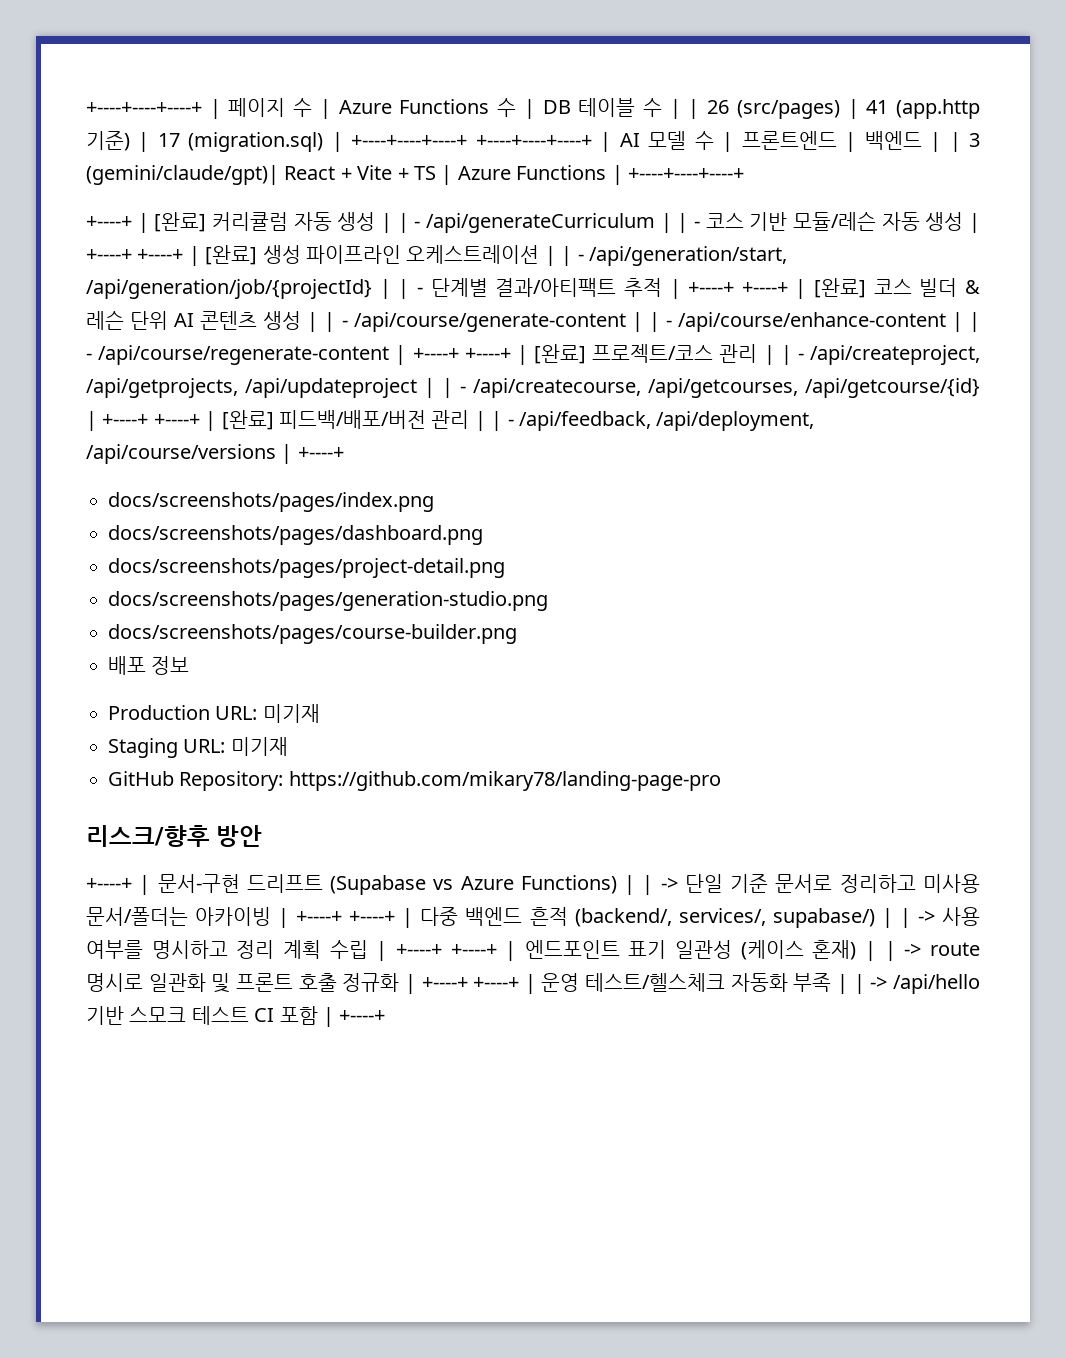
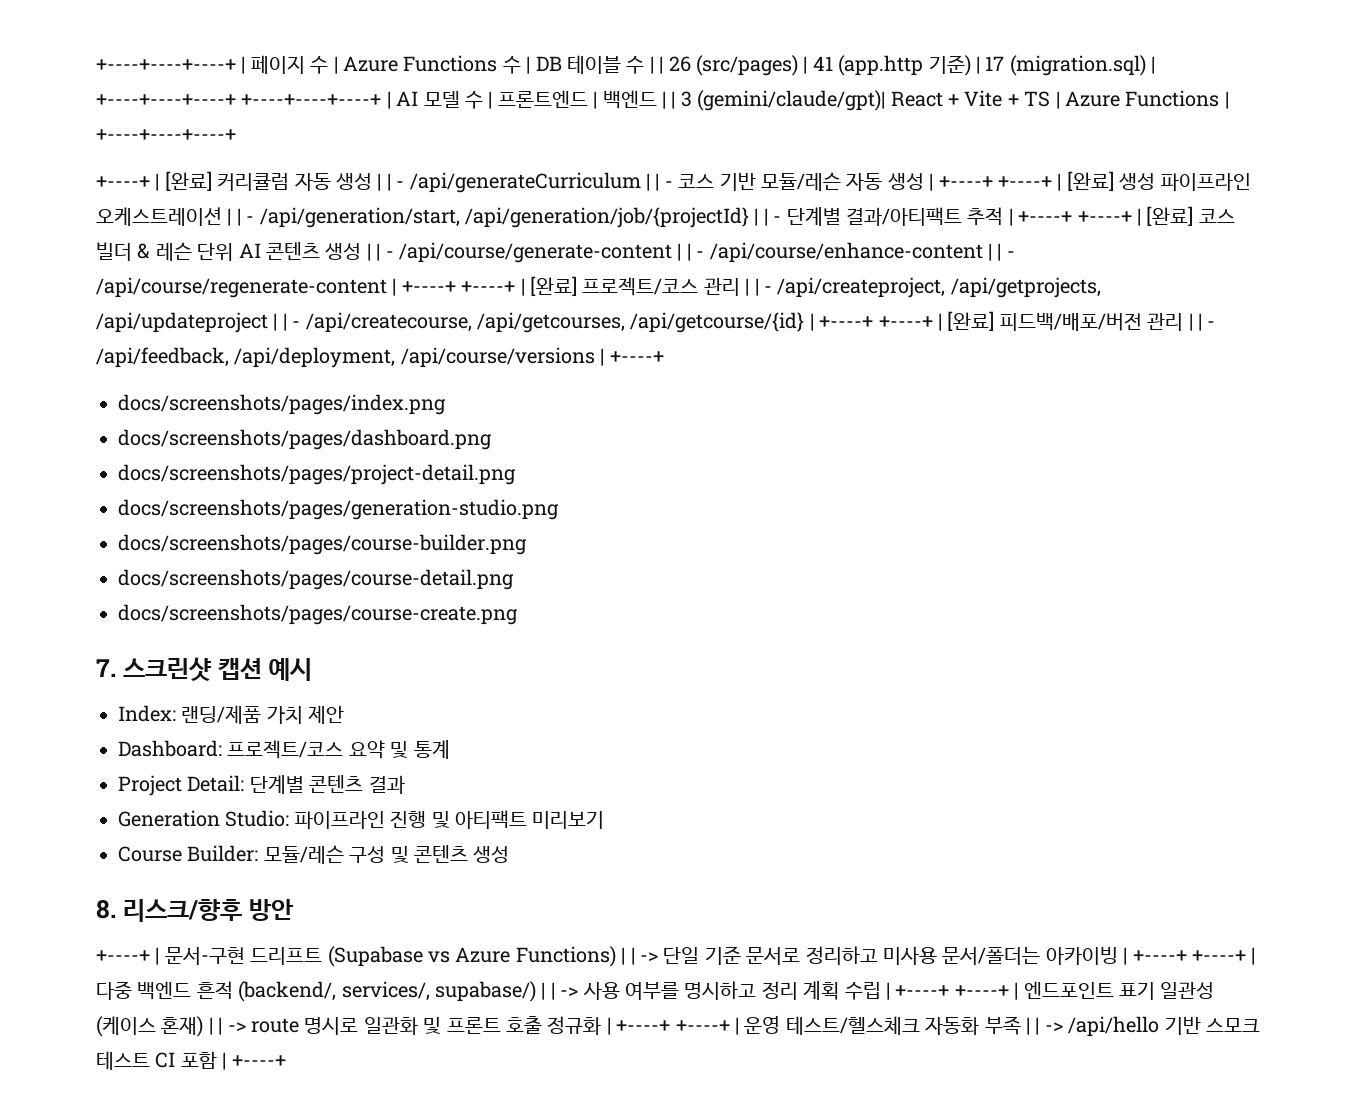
- 배포 정보
- Production URL: 미기재
- Staging URL: 미기재
- GitHub Repository: https://github.com/mikary78/landing-page-pro
- 리스크/향후 방안
+ docs/screenshots/pages/course-detail.png
+ docs/screenshots/pages/course-create.png
+ 7. 스크린샷 캡션 예시
+ Index: 랜딩/제품 가치 제안
+ Dashboard: 프로젝트/코스 요약 및 통계
+ Project Detail: 단계별 콘텐츠 결과
+ Generation Studio: 파이프라인 진행 및 아티팩트 미리보기
+ Course Builder: 모듈/레슨 구성 및 콘텐츠 생성
+ 8. 리스크/향후 방안

